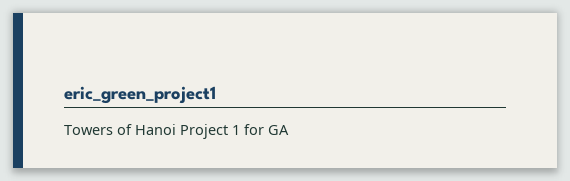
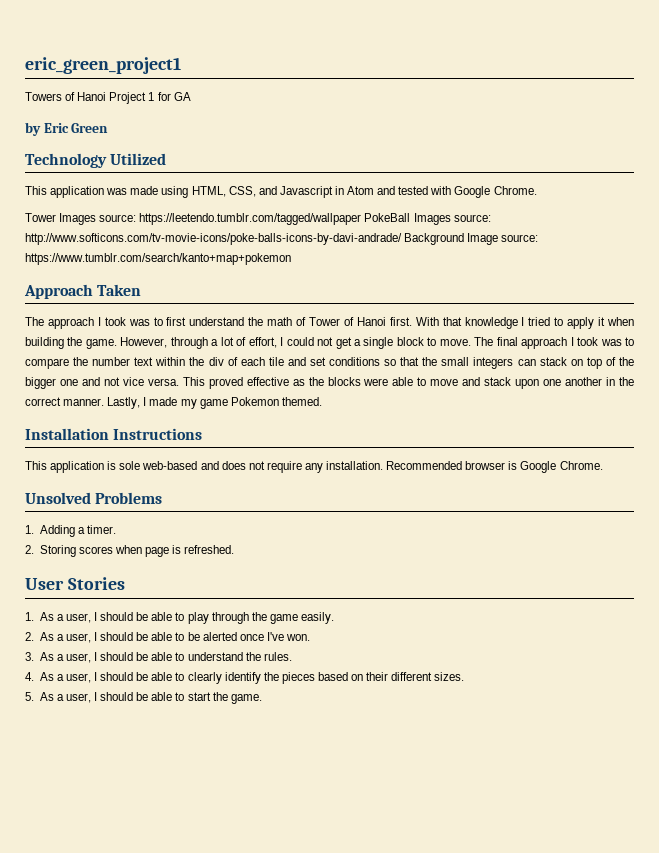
+ by Eric Green
+ Technology Utilized
+ This application was made using HTML, CSS, and Javascript in Atom and tested with Google Chrome.
+ Tower Images source: https://leetendo.tumblr.com/tagged/wallpaper PokeBall Images source: http://www.softicons.com/tv-movie-icons/poke-balls-icons-by-davi-andrade/ Background Image source: https://www.tumblr.com/search/kanto+map+pokemon
+ Approach Taken
+ The approach I took was to first understand the math of Tower of Hanoi first. With that knowledge I tried to apply it when building the game. However, through a lot of effort, I could not get a single block to move. The final approach I took was to compare the number text within the div of each tile and set conditions so that the small integers can stack on top of the bigger one and not vice versa. This proved effective as the blocks were able to move and stack upon one another in the correct manner. Lastly, I made my game Pokemon themed.
+ Installation Instructions
+ This application is sole web-based and does not require any installation. Recommended browser is Google Chrome.
+ Unsolved Problems
+ 1. Adding a timer.
+ 2. Storing scores when page is refreshed.
+ User Stories
+ 1. As a user, I should be able to play through the game easily.
+ 2. As a user, I should be able to be alerted once I've won.
+ 3. As a user, I should be able to understand the rules.
+ 4. As a user, I should be able to clearly identify the pieces based on their different sizes.
+ 5. As a user, I should be able to start the game.

